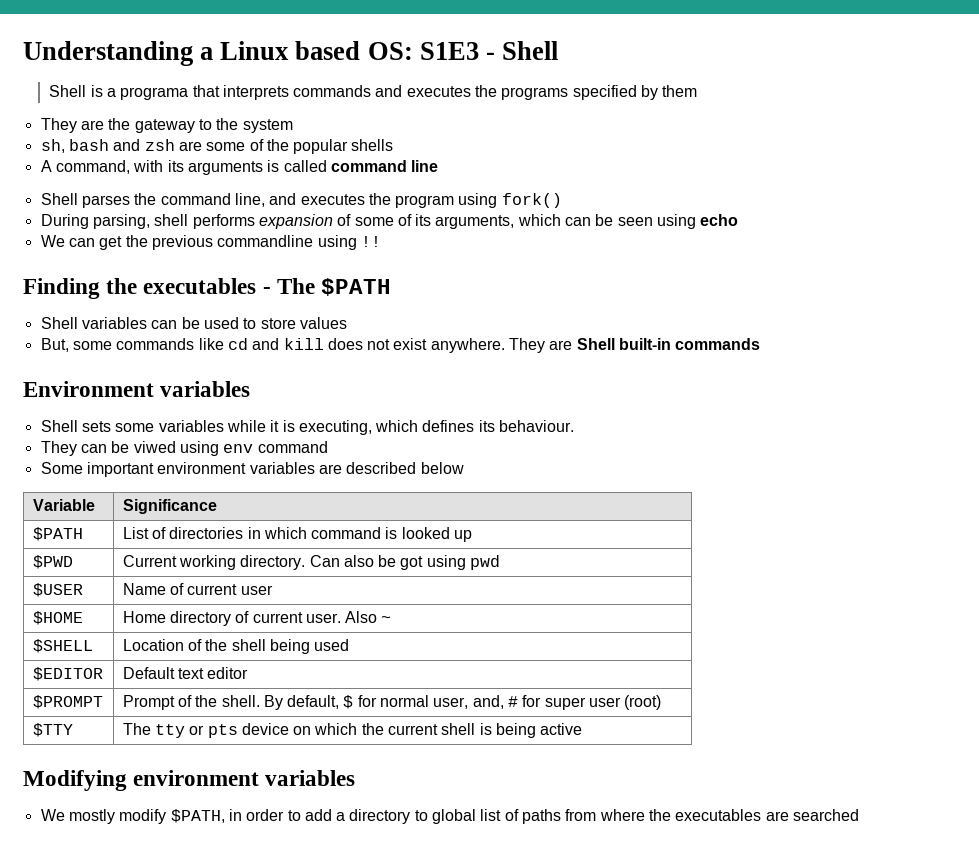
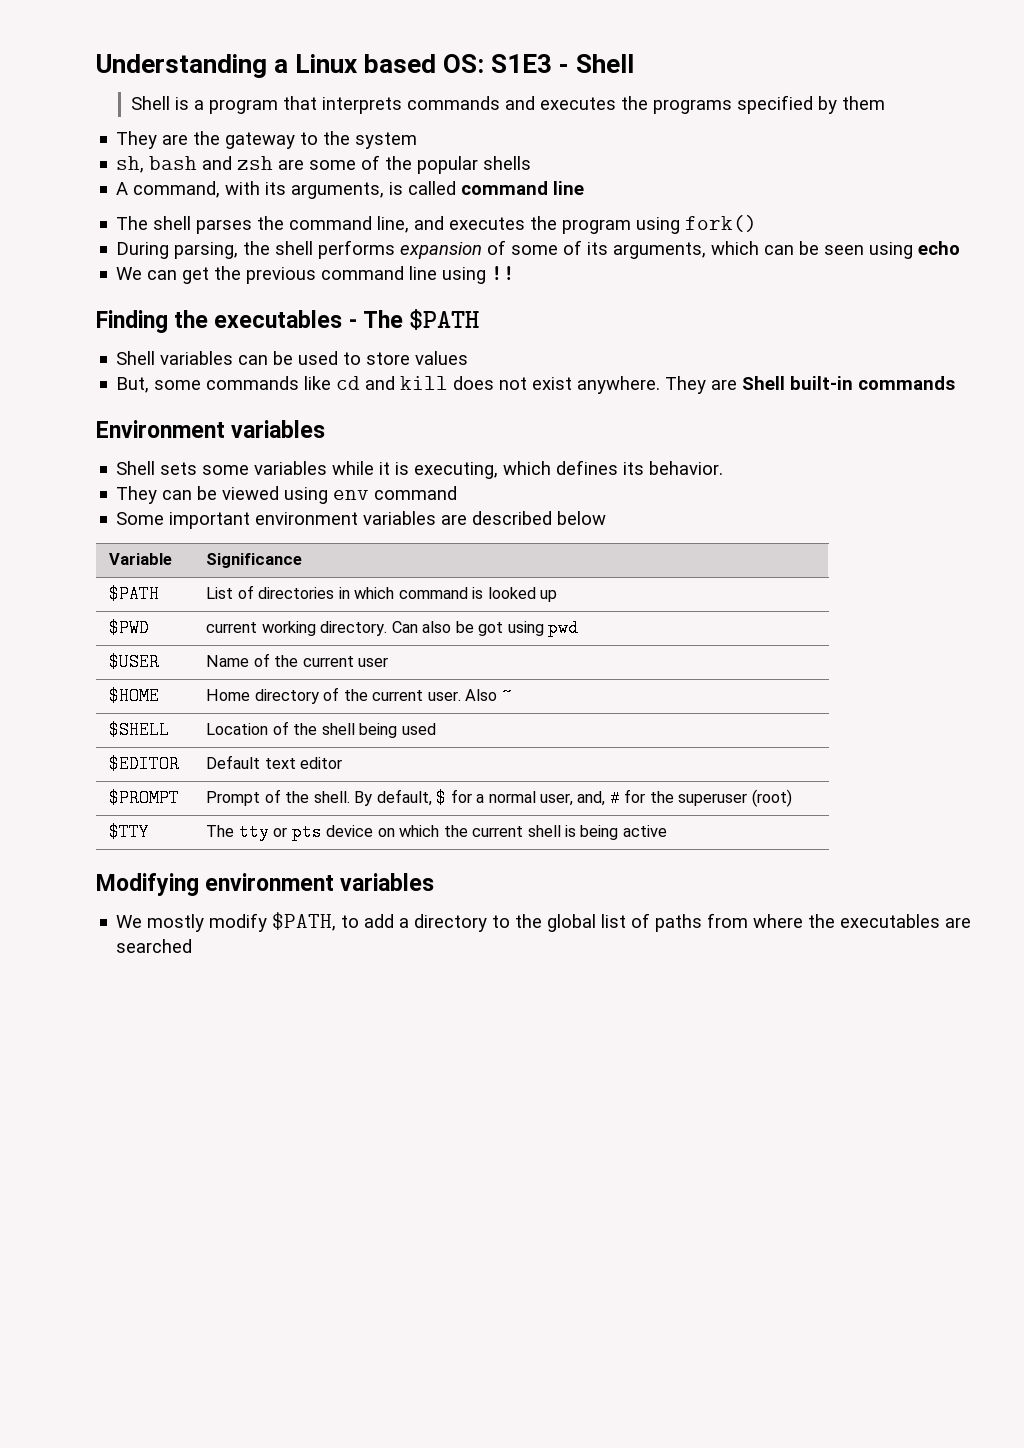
- Shell is a programa that interprets commands and executes the programs specified by them
+ Shell is a program that interprets commands and executes the programs specified by them
- A command, with its arguments is called command line
+ A command, with its arguments, is called command line
- Shell parses the command line, and executes the program using fork()
+ The shell parses the command line, and executes the program using fork()
- During parsing, shell performs expansion of some of its arguments, which can be seen using echo
+ During parsing, the shell performs expansion of some of its arguments, which can be seen using echo
- We can get the previous commandline using !!
+ We can get the previous command line using !!
- Shell sets some variables while it is executing, which defines its behaviour.
+ Shell sets some variables while it is executing, which defines its behavior.
- They can be viwed using env command
+ They can be viewed using env command
- $PWD | Current working directory. Can also be got using pwd
+ $PWD | current working directory. Can also be got using pwd
- $USER | Name of current user
+ $USER | Name of the current user
- $HOME | Home directory of current user. Also ~
+ $HOME | Home directory of the current user. Also ~
- $PROMPT | Prompt of the shell. By default, $ for normal user, and, # for super user (root)
+ $PROMPT | Prompt of the shell. By default, $ for a normal user, and, # for the superuser (root)
- We mostly modify $PATH, in order to add a directory to global list of paths from where the executables are searched
+ We mostly modify $PATH, to add a directory to the global list of paths from where the executables are searched

